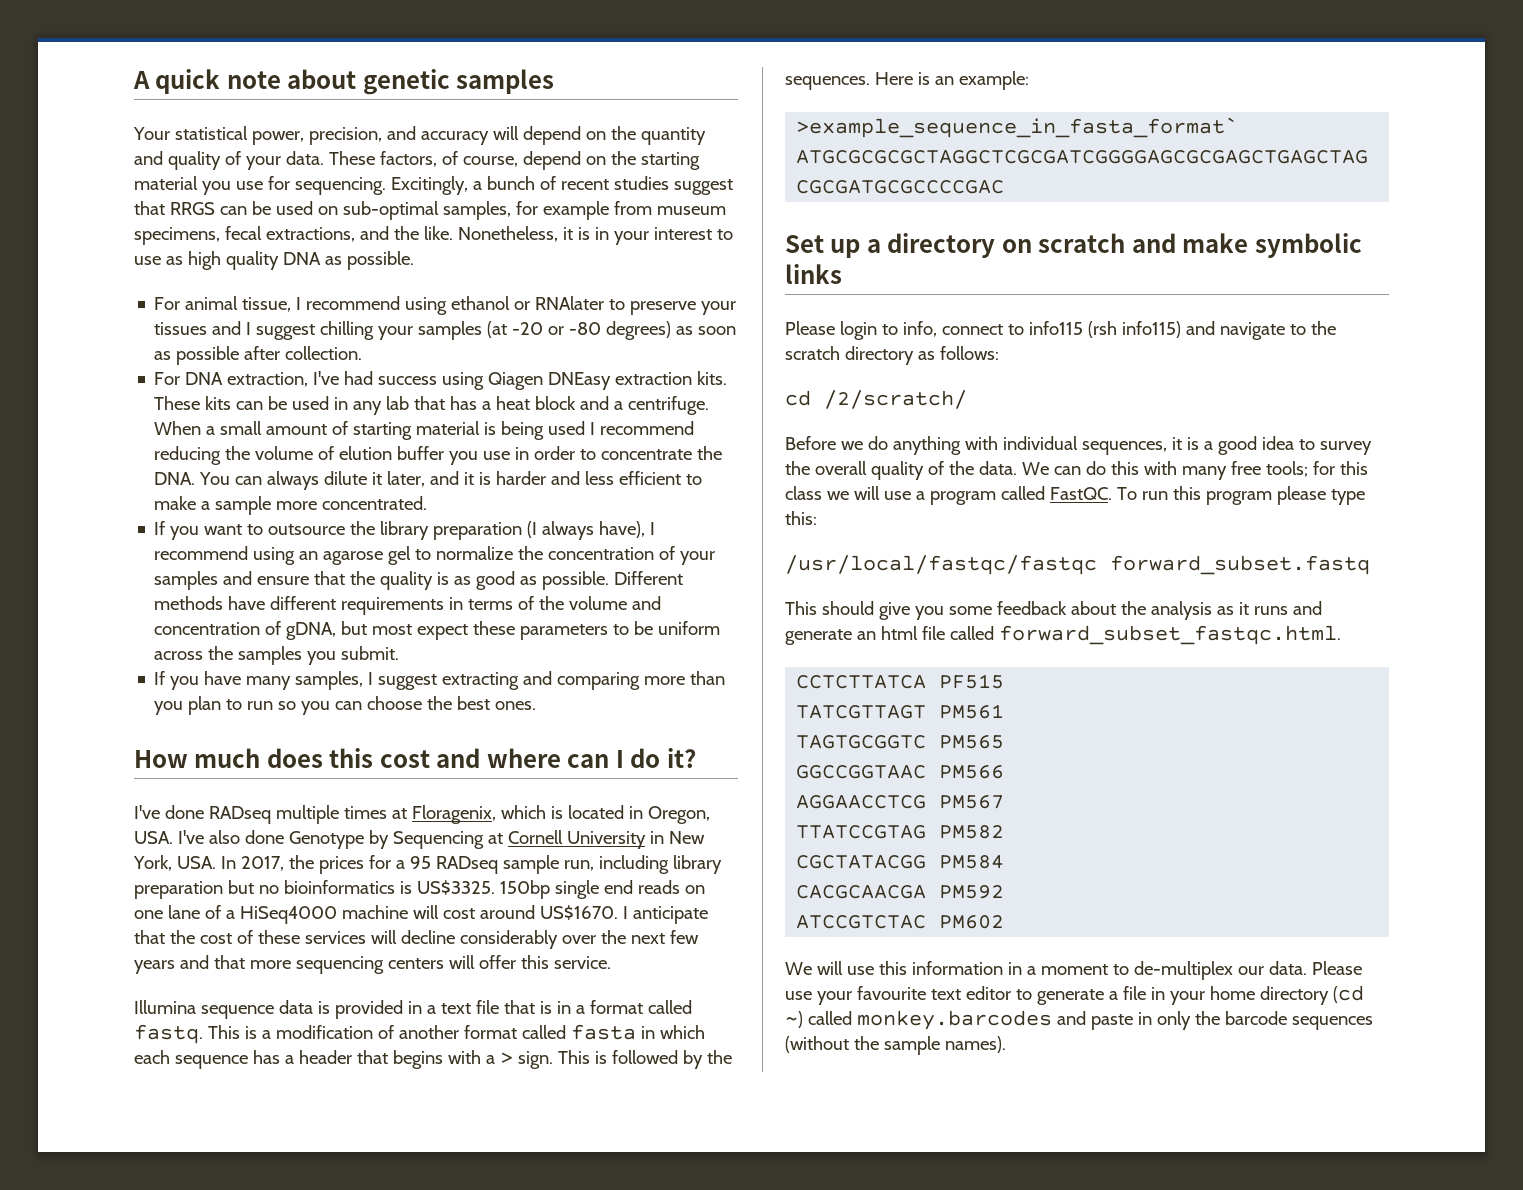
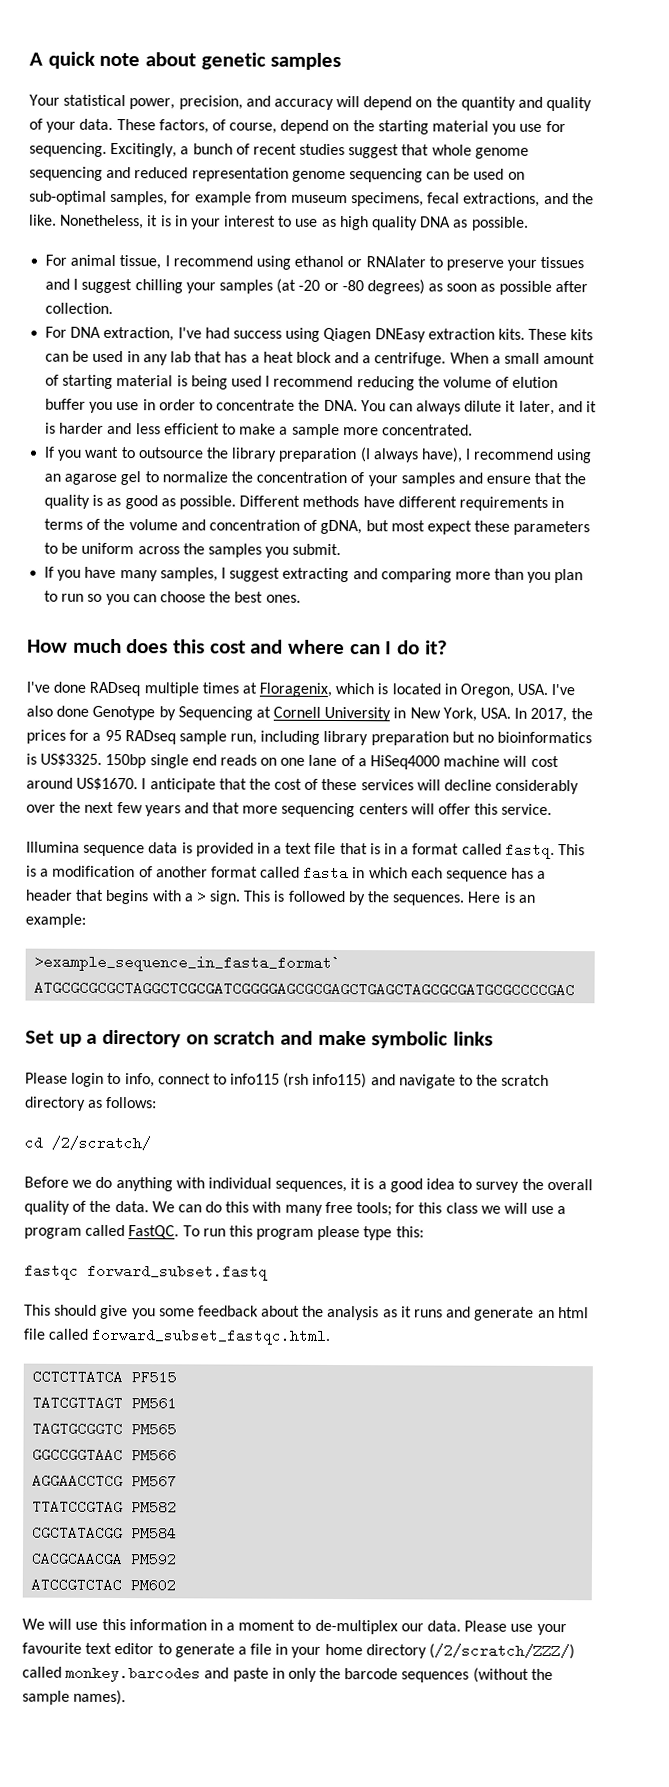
- Excitingly, a bunch of recent studies suggest that RRGS can be used on sub-optimal samples, for example from museum specimens, fecal extractions, and the like.
+ Excitingly, a bunch of recent studies suggest that whole genome sequencing and reduced representation genome sequencing can be used on sub-optimal samples, for example from museum specimens, fecal extractions, and the like.
- /usr/local/fastqc/fastqc forward_subset.fastq
+ fastqc forward_subset.fastq
- Please use your favourite text editor to generate a file in your home directory (cd ~) called monkey.barcodes and paste in only the barcode sequences (without the sample names).
+ Please use your favourite text editor to generate a file in your home directory (/2/scratch/ZZZ/) called monkey.barcodes and paste in only the barcode sequences (without the sample names).

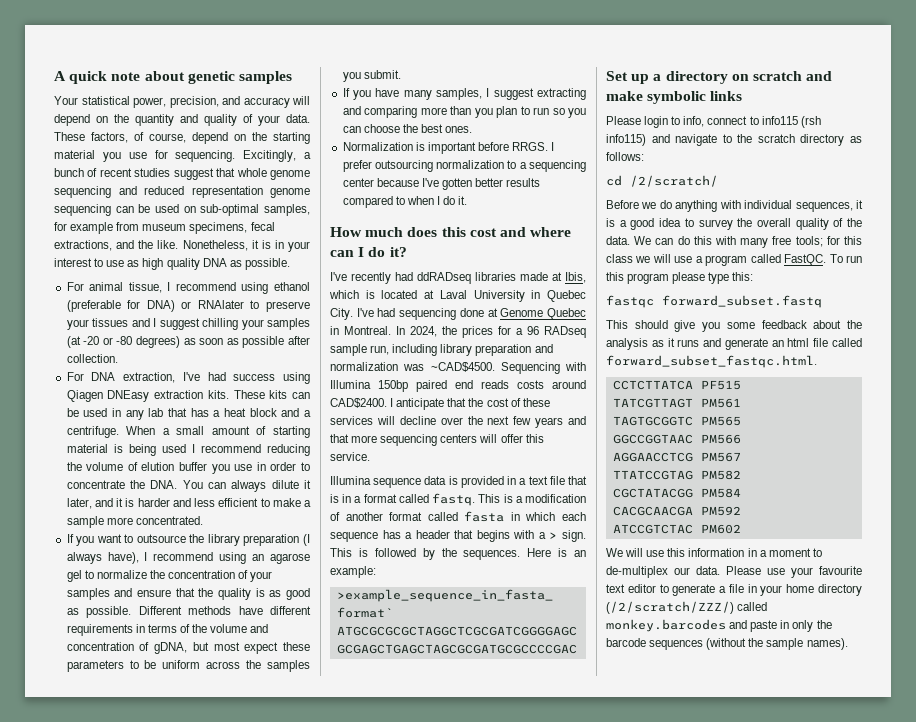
- For animal tissue, I recommend using ethanol or RNAlater to preserve your tissues and I suggest chilling your samples (at -20 or -80 degrees) as soon as possible after collection.
+ For animal tissue, I recommend using ethanol (preferable for DNA) or RNAlater to preserve your tissues and I suggest chilling your samples (at -20 or -80 degrees) as soon as possible after collection.
+ Normalization is important before RRGS. I prefer outsourcing normalization to a sequencing center because I've gotten better results compared to when I do it.
- I've done RADseq multiple times at Floragenix, which is located in Oregon, USA. I've also done Genotype by Sequencing at Cornell University in New York, USA. In 2017, the prices for a 95 RADseq sample run, including library preparation but no bioinformatics is US$3325. 150bp single end reads on one lane of a HiSeq4000 machine will cost around US$1670.
+ I've recently had ddRADseq libraries made at Ibis, which is located at Laval University in Quebec City. I've had sequencing done at Genome Quebec in Montreal. In 2024, the prices for a 96 RADseq sample run, including library preparation and normalization was ~CAD$4500. Sequencing with Illumina 150bp paired end reads costs around CAD$2400.
- I anticipate that the cost of these services will decline considerably over the next few years and that more sequencing centers will offer this service.
+ I anticipate that the cost of these services will decline over the next few years and that more sequencing centers will offer this service.

